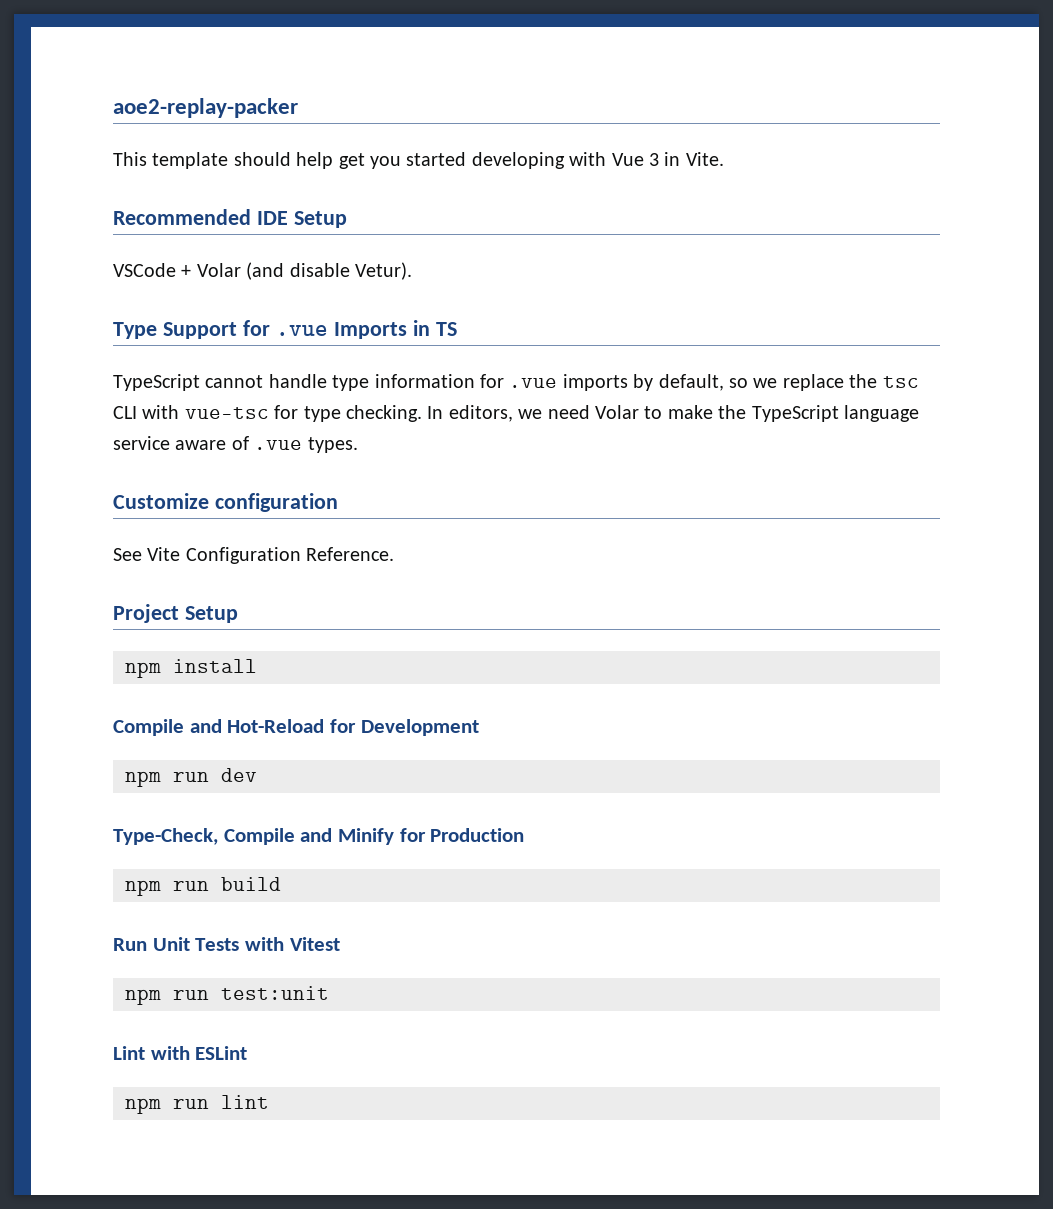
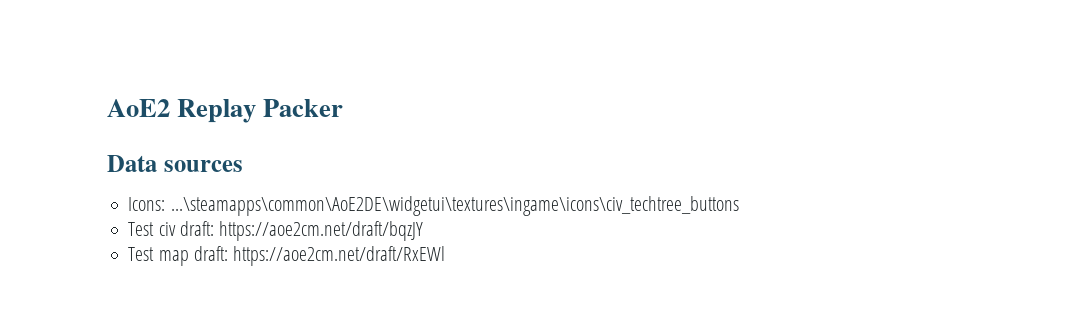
- aoe2-replay-packer
- This template should help get you started developing with Vue 3 in Vite.
- Recommended IDE Setup
- VSCode + Volar (and disable Vetur).
- Type Support for .vue Imports in TS
- TypeScript cannot handle type information for .vue imports by default, so we replace the tsc CLI with vue-tsc for type checking. In editors, we need Volar to make the TypeScript language service aware of .vue types.
- Customize configuration
- See Vite Configuration Reference.
- Project Setup
- npm install
- Compile and Hot-Reload for Development
- npm run dev
- Type-Check, Compile and Minify for Production
- npm run build
- Run Unit Tests with Vitest
- npm run test:unit
- Lint with ESLint
- npm run lint
+ AoE2 Replay Packer
+ Data sources
+ Icons: ...\steamapps\common\AoE2DE\widgetui\textures\ingame\icons\civ_techtree_buttons
+ Test civ draft: https://aoe2cm.net/draft/bqzJY
+ Test map draft: https://aoe2cm.net/draft/RxEWl

